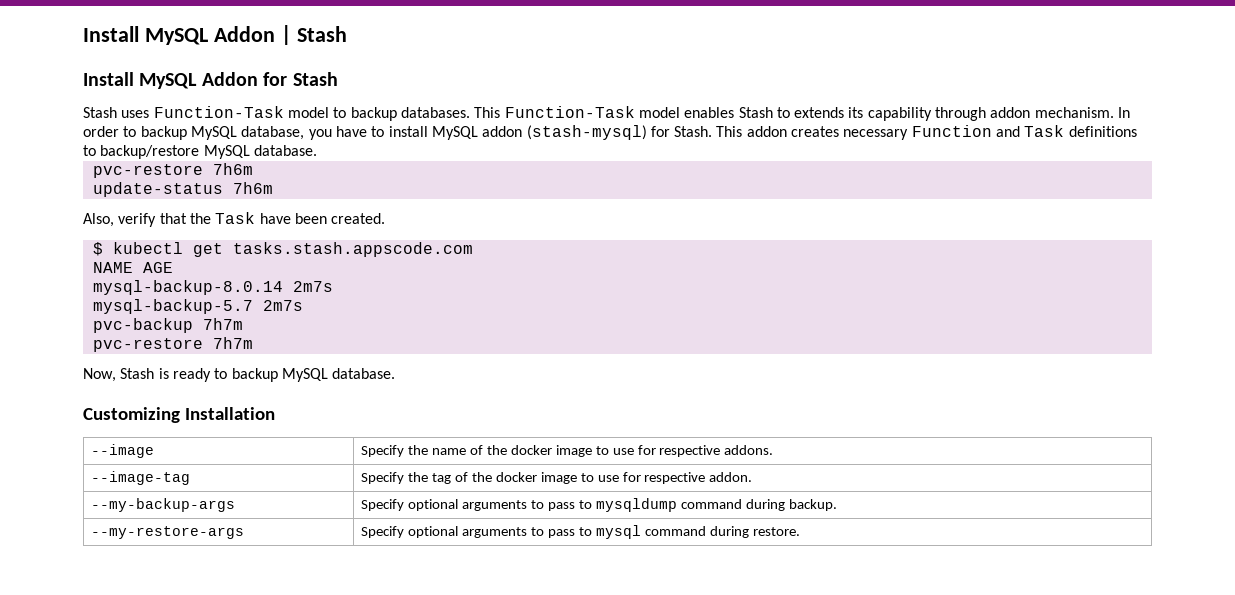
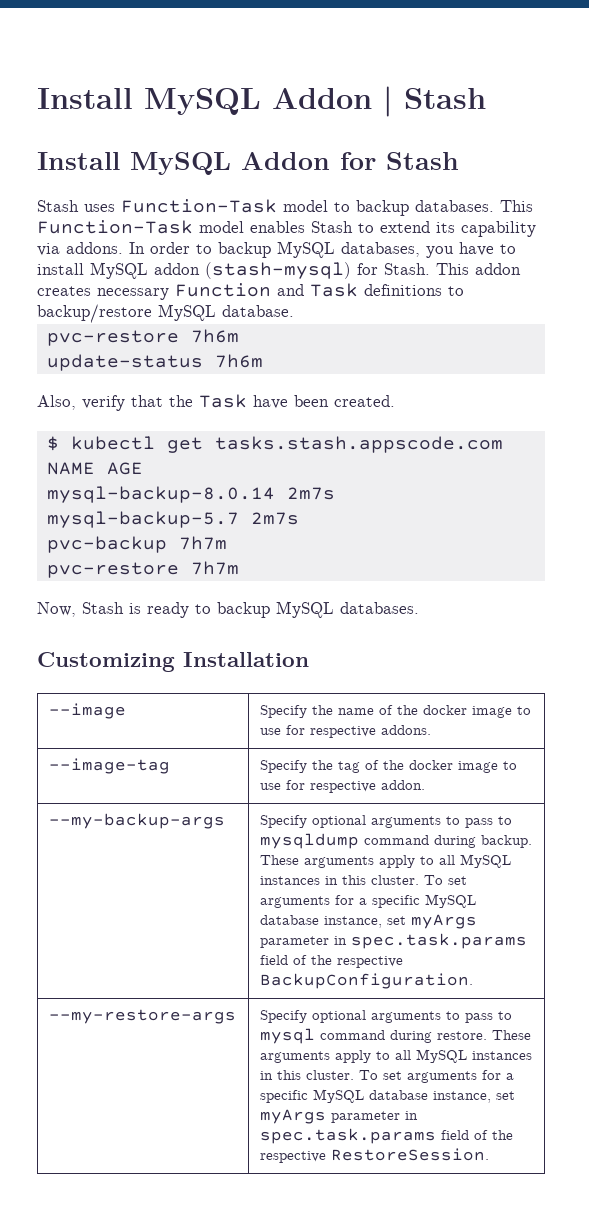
- This Function-Task model enables Stash to extends its capability through addon mechanism.
+ This Function-Task model enables Stash to extend its capability via addons.
- In order to backup MySQL database, you have to install MySQL addon (stash-mysql) for Stash.
+ In order to backup MySQL databases, you have to install MySQL addon (stash-mysql) for Stash.
- Now, Stash is ready to backup MySQL database.
+ Now, Stash is ready to backup MySQL databases.
- --my-backup-args | Specify optional arguments to pass to mysqldump command during backup.
+ --my-backup-args | Specify optional arguments to pass to mysqldump command during backup. These arguments apply to all MySQL instances in this cluster. To set arguments for a specific MySQL database instance, set myArgs parameter in spec.task.params field of the respective BackupConfiguration.
- --my-restore-args | Specify optional arguments to pass to mysql command during restore.
+ --my-restore-args | Specify optional arguments to pass to mysql command during restore. These arguments apply to all MySQL instances in this cluster. To set arguments for a specific MySQL database instance, set myArgs parameter in spec.task.params field of the respective RestoreSession.

